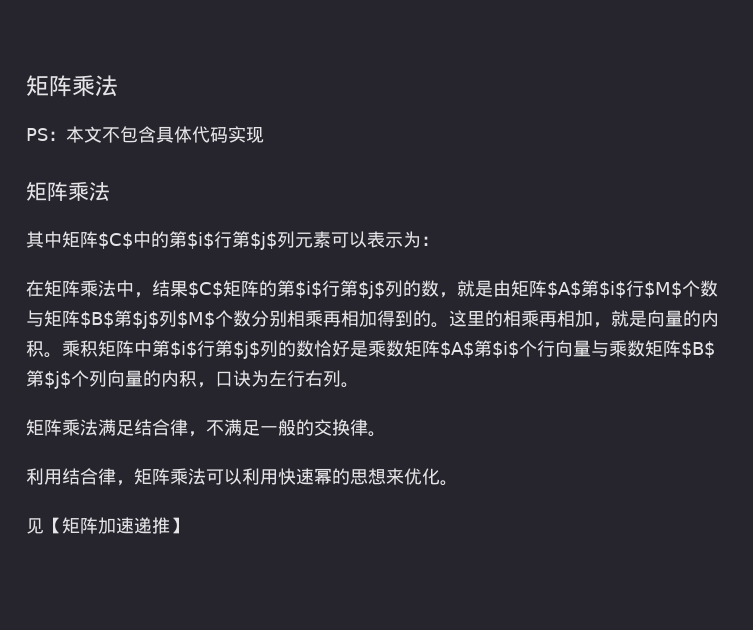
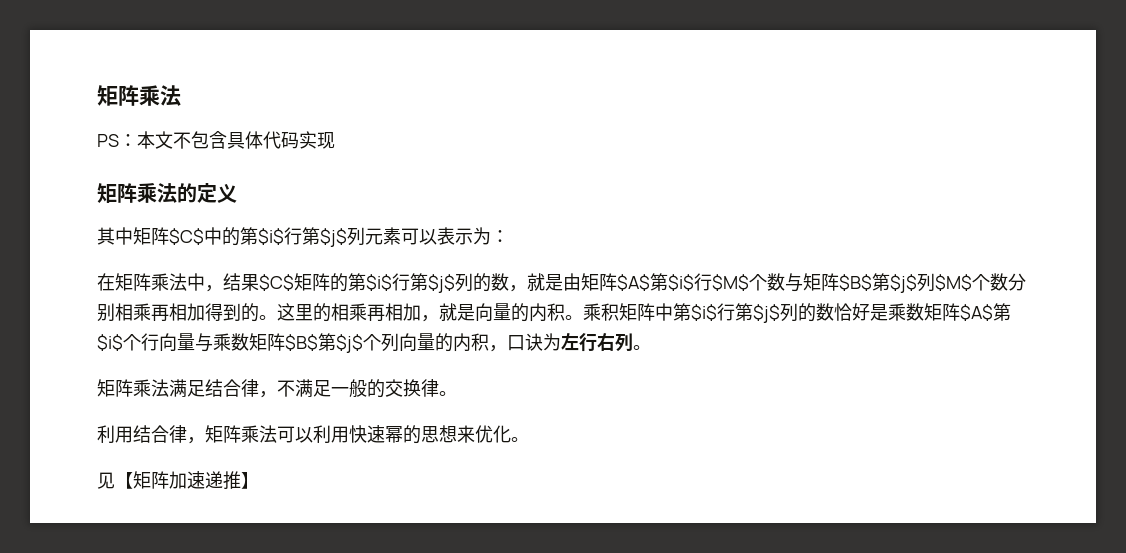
  PS：本文不包含具体代码实现
- 矩阵乘法
+ 矩阵乘法的定义

